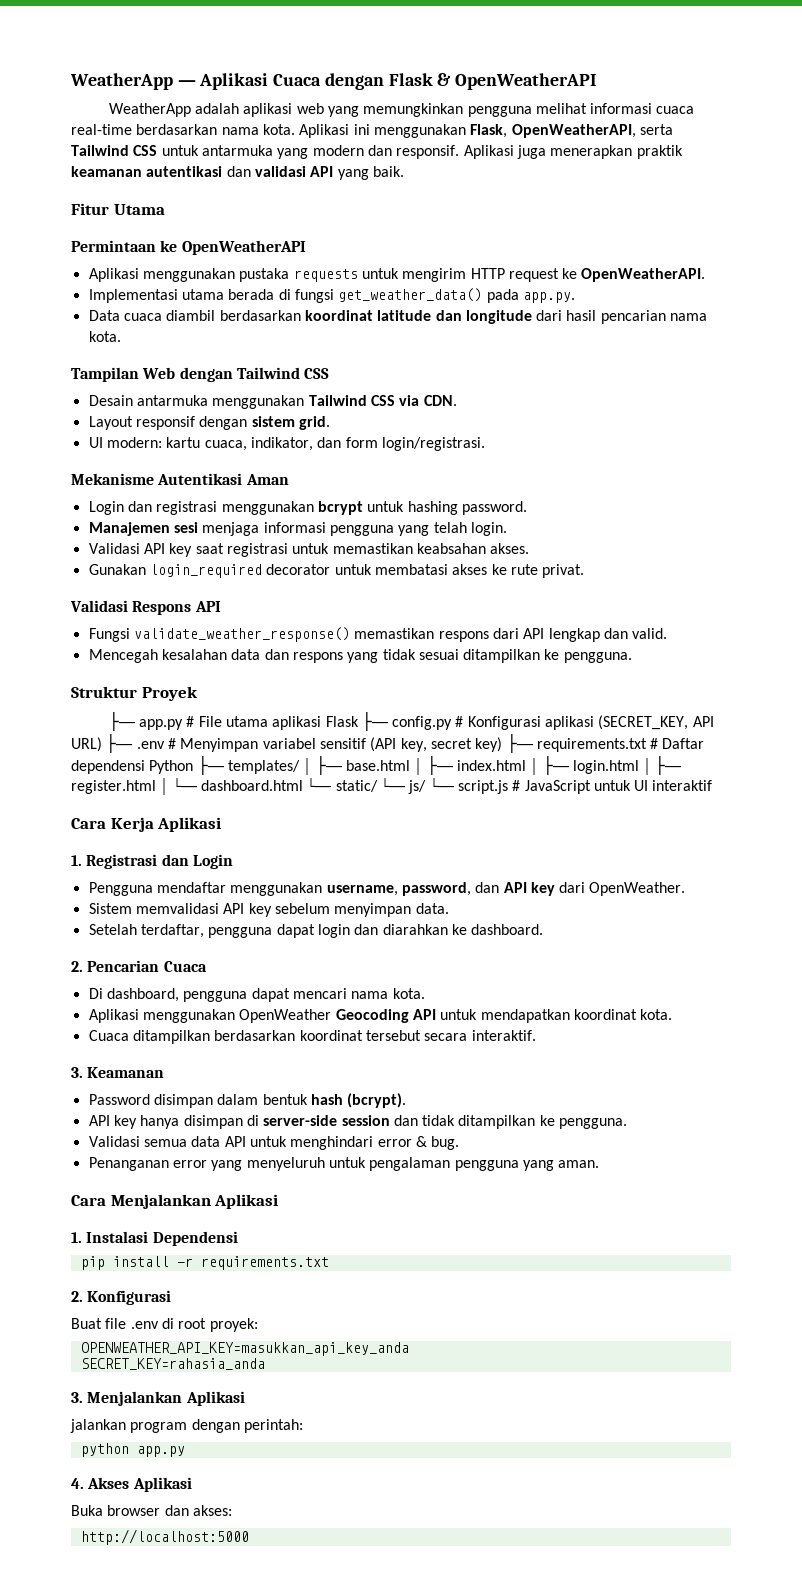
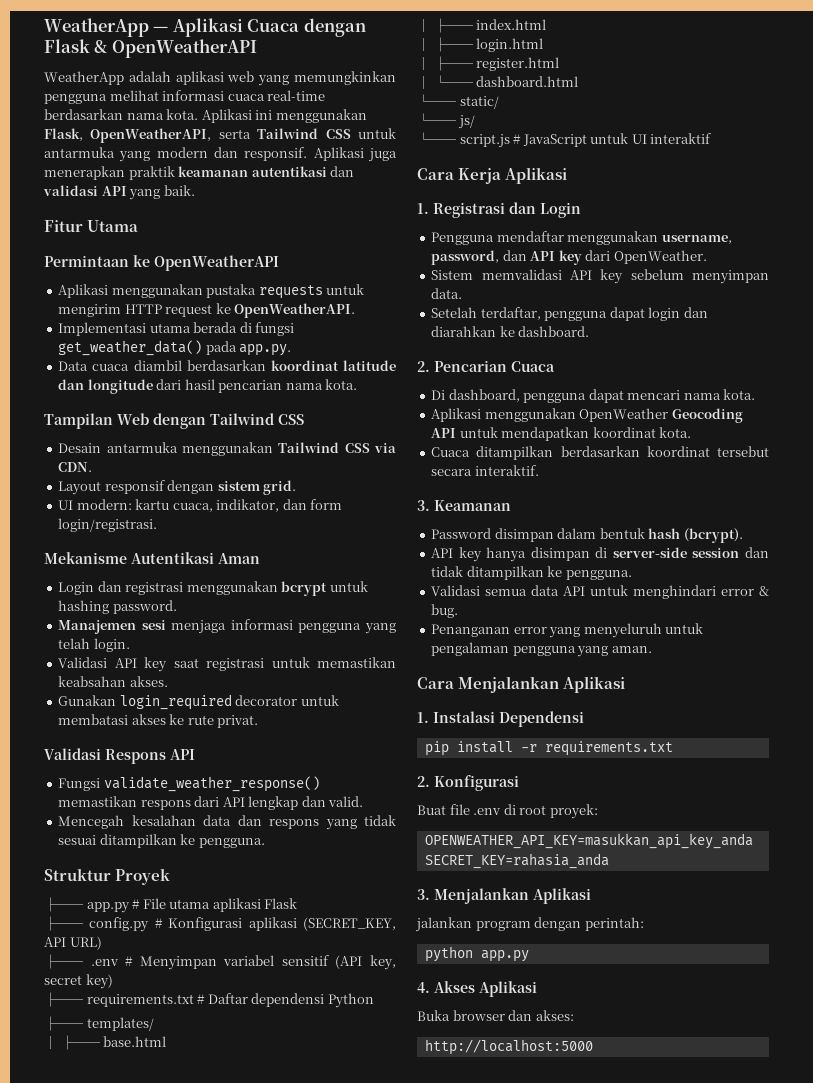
- ├── app.py # File utama aplikasi Flask ├── config.py # Konfigurasi aplikasi (SECRET_KEY, API URL) ├── .env # Menyimpan variabel sensitif (API key, secret key) ├── requirements.txt # Daftar dependensi Python ├── templates/ │ ├── base.html │ ├── index.html │ ├── login.html │ ├── register.html │ └── dashboard.html └── static/ └── js/ └── script.js # JavaScript untuk UI interaktif
+ ├── app.py # File utama aplikasi Flask
+ ├── config.py # Konfigurasi aplikasi (SECRET_KEY, API URL)
+ ├── .env # Menyimpan variabel sensitif (API key, secret key)
+ ├── requirements.txt # Daftar dependensi Python
+ ├── templates/
+ │ ├── base.html
+ │ ├── index.html
+ │ ├── login.html
+ │ ├── register.html
+ │ └── dashboard.html
+ └── static/
+ └── js/
+ └── script.js # JavaScript untuk UI interaktif

